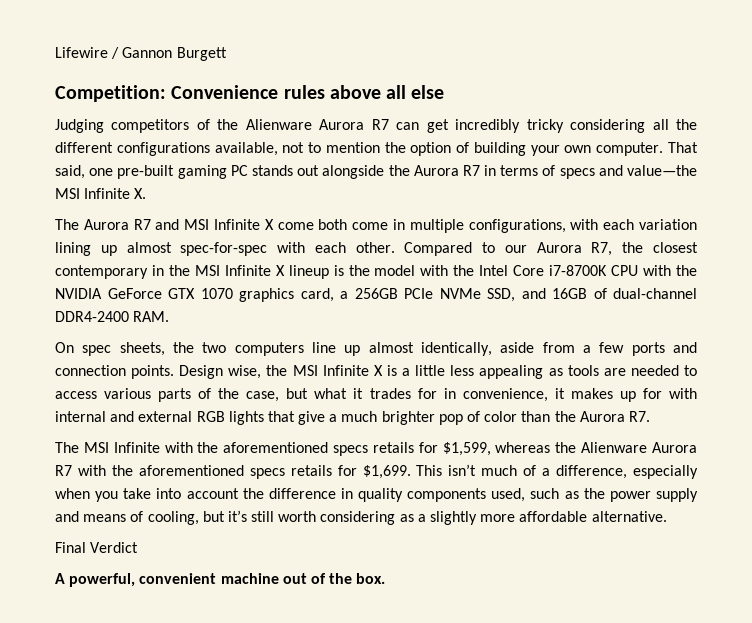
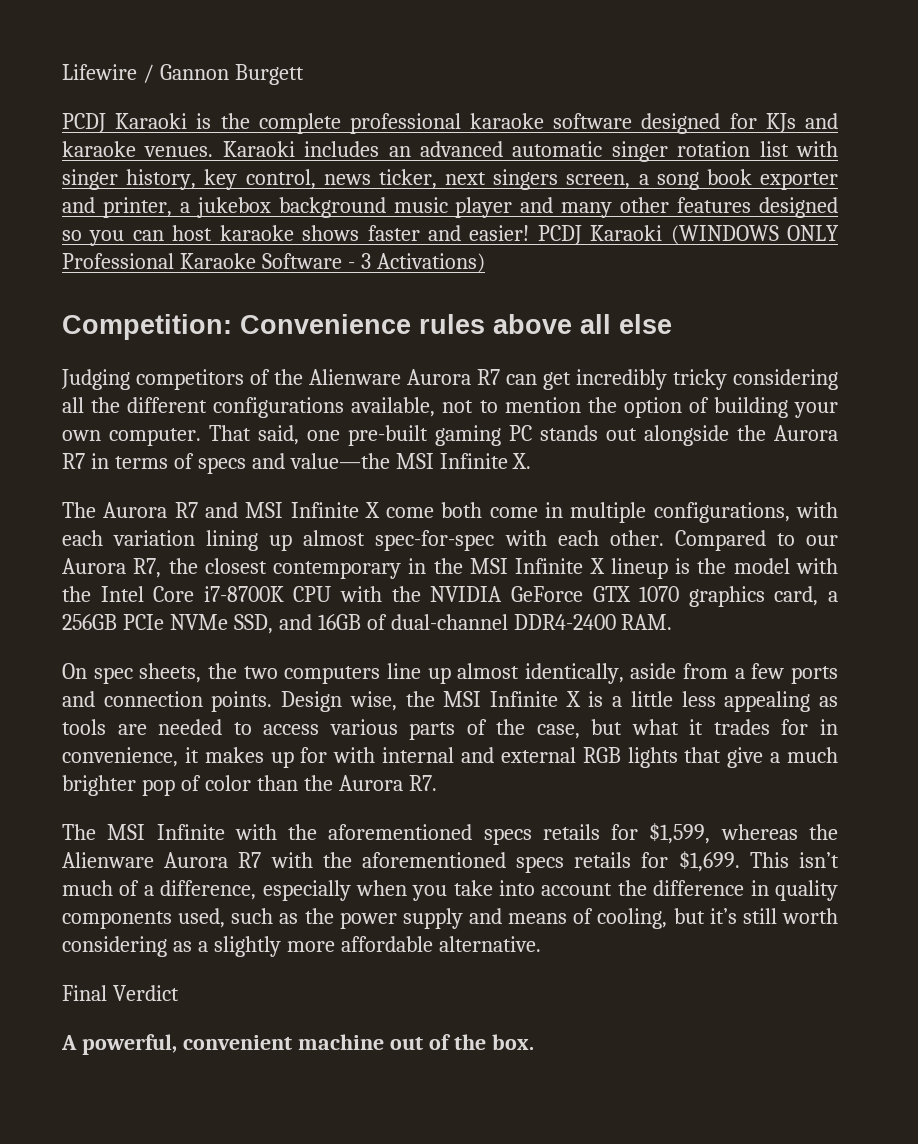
+ PCDJ Karaoki is the complete professional karaoke software designed for KJs and karaoke venues. Karaoki includes an advanced automatic singer rotation list with singer history, key control, news ticker, next singers screen, a song book exporter and printer, a jukebox background music player and many other features designed so you can host karaoke shows faster and easier! PCDJ Karaoki (WINDOWS ONLY Professional Karaoke Software - 3 Activations)

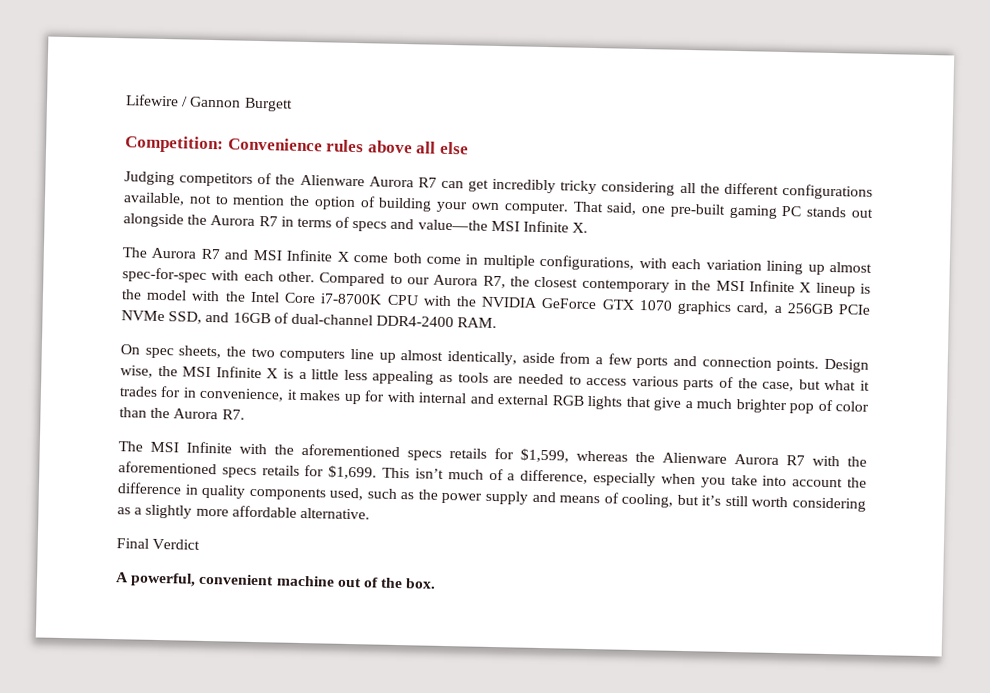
- PCDJ Karaoki is the complete professional karaoke software designed for KJs and karaoke venues. Karaoki includes an advanced automatic singer rotation list with singer history, key control, news ticker, next singers screen, a song book exporter and printer, a jukebox background music player and many other features designed so you can host karaoke shows faster and easier! PCDJ Karaoki (WINDOWS ONLY Professional Karaoke Software - 3 Activations)

